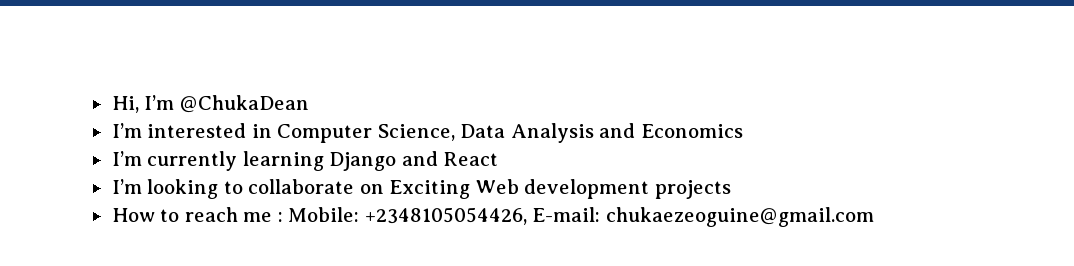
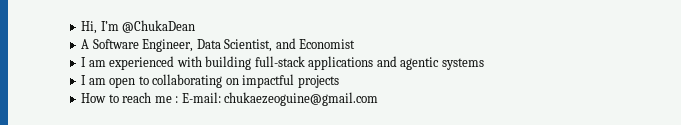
- I’m interested in Computer Science, Data Analysis and Economics
- I’m currently learning Django and React
- I’m looking to collaborate on Exciting Web development projects
+ A Software Engineer, Data Scientist, and Economist
+ I am experienced with building full-stack applications and agentic systems
+ I am open to collaborating on impactful projects
- How to reach me : Mobile: +2348105054426, E-mail: chukaezeoguine@gmail.com
+ How to reach me : E-mail: chukaezeoguine@gmail.com

